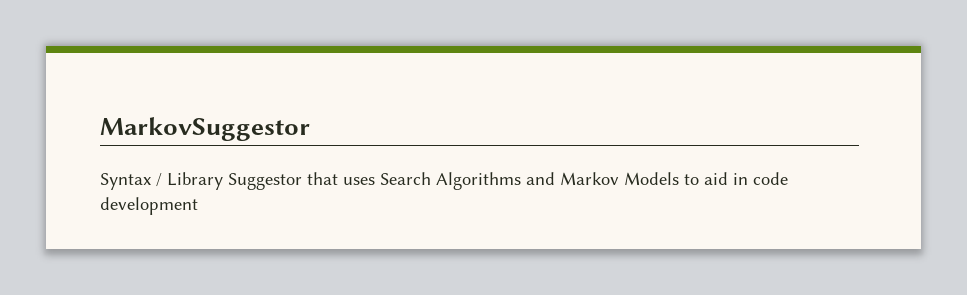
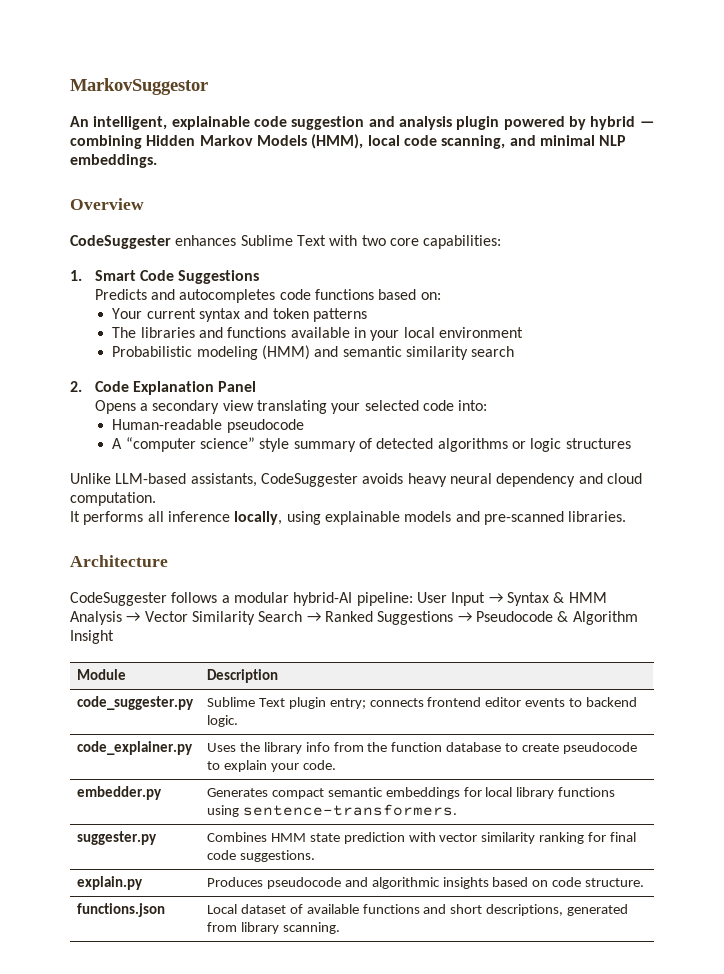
- Syntax / Library Suggestor that uses Search Algorithms and Markov Models to aid in code development
+ An intelligent, explainable code suggestion and analysis plugin powered by hybrid — combining Hidden Markov Models (HMM), local code scanning, and minimal NLP embeddings.
+ Overview
+ CodeSuggester enhances Sublime Text with two core capabilities:
+ 1. Smart Code Suggestions
+ Predicts and autocompletes code functions based on:
+ Your current syntax and token patterns
+ The libraries and functions available in your local environment
+ Probabilistic modeling (HMM) and semantic similarity search
+ 2. Code Explanation Panel
+ Opens a secondary view translating your selected code into:
+ Human-readable pseudocode
+ A “computer science” style summary of detected algorithms or logic structures
+ Unlike LLM-based assistants, CodeSuggester avoids heavy neural dependency and cloud computation.
+ It performs all inference locally, using explainable models and pre-scanned libraries.
+ Architecture
+ CodeSuggester follows a modular hybrid-AI pipeline: User Input → Syntax & HMM Analysis → Vector Similarity Search → Ranked Suggestions → Pseudocode & Algorithm Insight
+ Module | Description
+ code_suggester.py | Sublime Text plugin entry; connects frontend editor events to backend logic.
+ code_explainer.py | Uses the library info from the function database to create pseudocode to explain your code.
+ embedder.py | Generates compact semantic embeddings for local library functions using sentence-transformers.
+ suggester.py | Combines HMM state prediction with vector similarity ranking for final code suggestions.
+ explain.py | Produces pseudocode and algorithmic insights based on code structure.
+ functions.json | Local dataset of available functions and short descriptions, generated from library scanning.

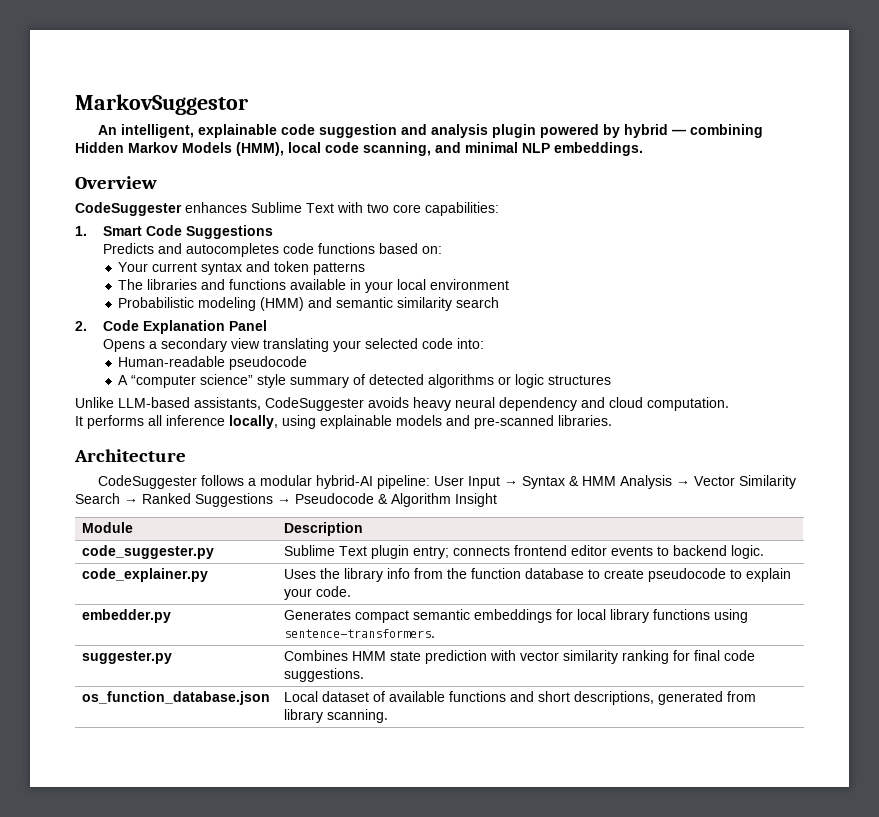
- explain.py | Produces pseudocode and algorithmic insights based on code structure.
- functions.json | Local dataset of available functions and short descriptions, generated from library scanning.
+ os_function_database.json | Local dataset of available functions and short descriptions, generated from library scanning.

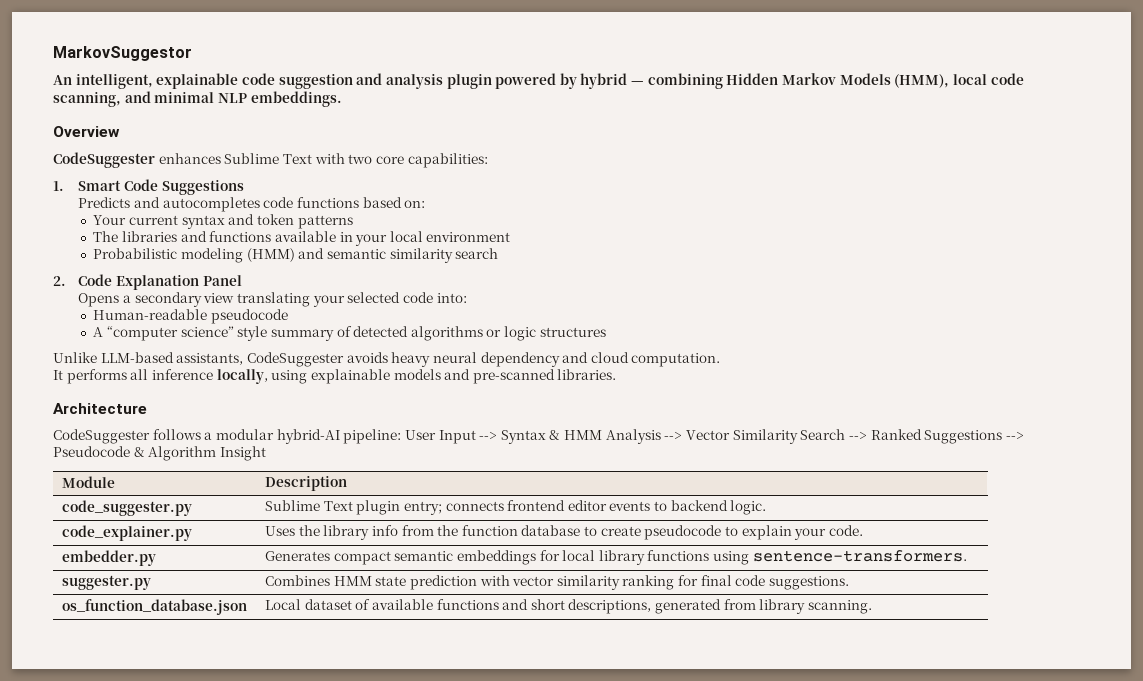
- CodeSuggester follows a modular hybrid-AI pipeline: User Input → Syntax & HMM Analysis → Vector Similarity Search → Ranked Suggestions → Pseudocode & Algorithm Insight
+ CodeSuggester follows a modular hybrid-AI pipeline: User Input --> Syntax & HMM Analysis --> Vector Similarity Search --> Ranked Suggestions --> Pseudocode & Algorithm Insight

